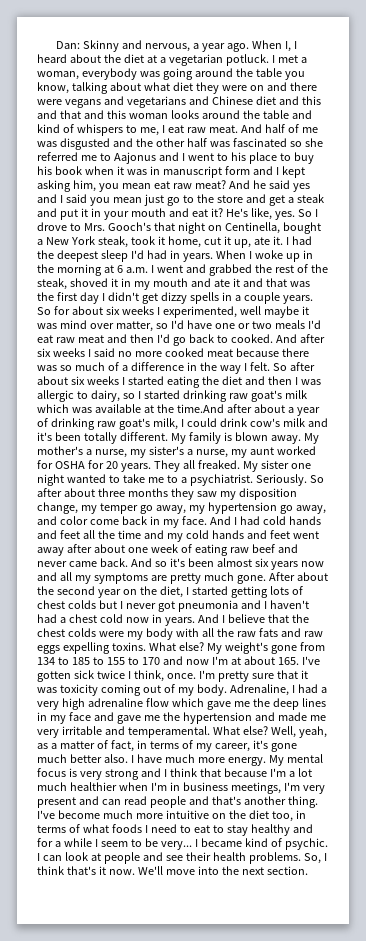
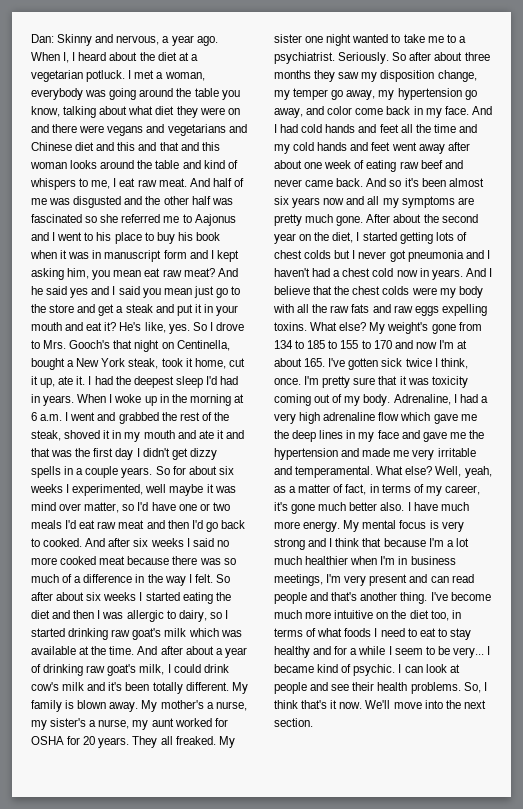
- So after about six weeks I started eating the diet and then I was allergic to dairy, so I started drinking raw goat's milk which was available at the time.And after about a year of drinking raw goat's milk, I could drink cow's milk and it's been totally different.
+ So after about six weeks I started eating the diet and then I was allergic to dairy, so I started drinking raw goat's milk which was available at the time. And after about a year of drinking raw goat's milk, I could drink cow's milk and it's been totally different.

